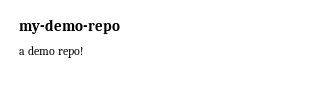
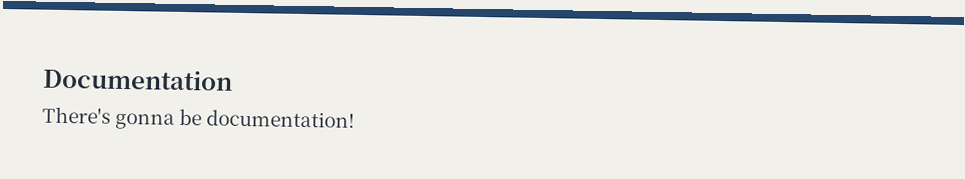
- my-demo-repo
- a demo repo!
+ Documentation
+ There's gonna be documentation!

